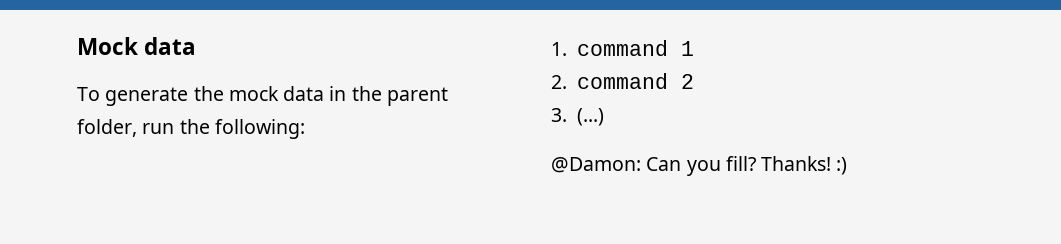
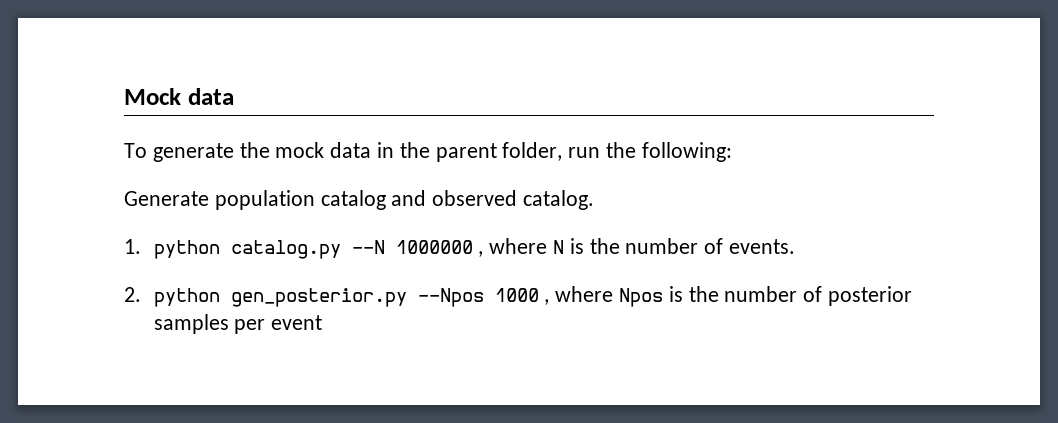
- 1. command 1
- 2. command 2
- 3. (...)
- @Damon: Can you fill? Thanks! :)
+ Generate population catalog and observed catalog.
+ 1. python catalog.py --N 1000000 , where N is the number of events.
+ 2. python gen_posterior.py --Npos 1000 , where Npos is the number of posterior samples per event

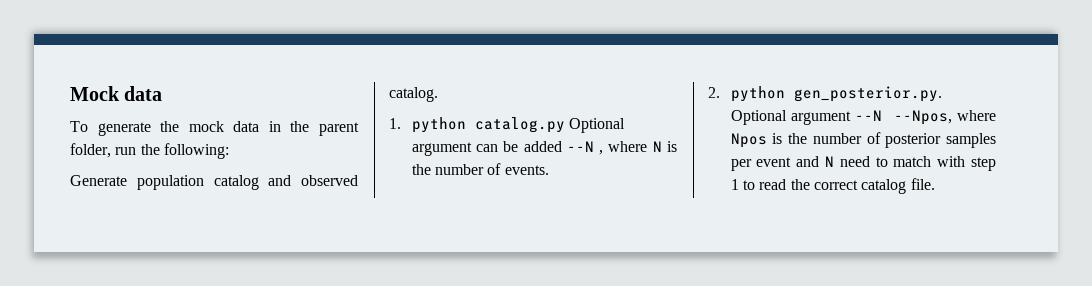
- 1. python catalog.py --N 1000000 , where N is the number of events.
+ 1. python catalog.py Optional argument can be added --N , where N is the number of events.
- 2. python gen_posterior.py --Npos 1000 , where Npos is the number of posterior samples per event
+ 2. python gen_posterior.py. Optional argument --N --Npos, where Npos is the number of posterior samples per event and N need to match with step 1 to read the correct catalog file.

